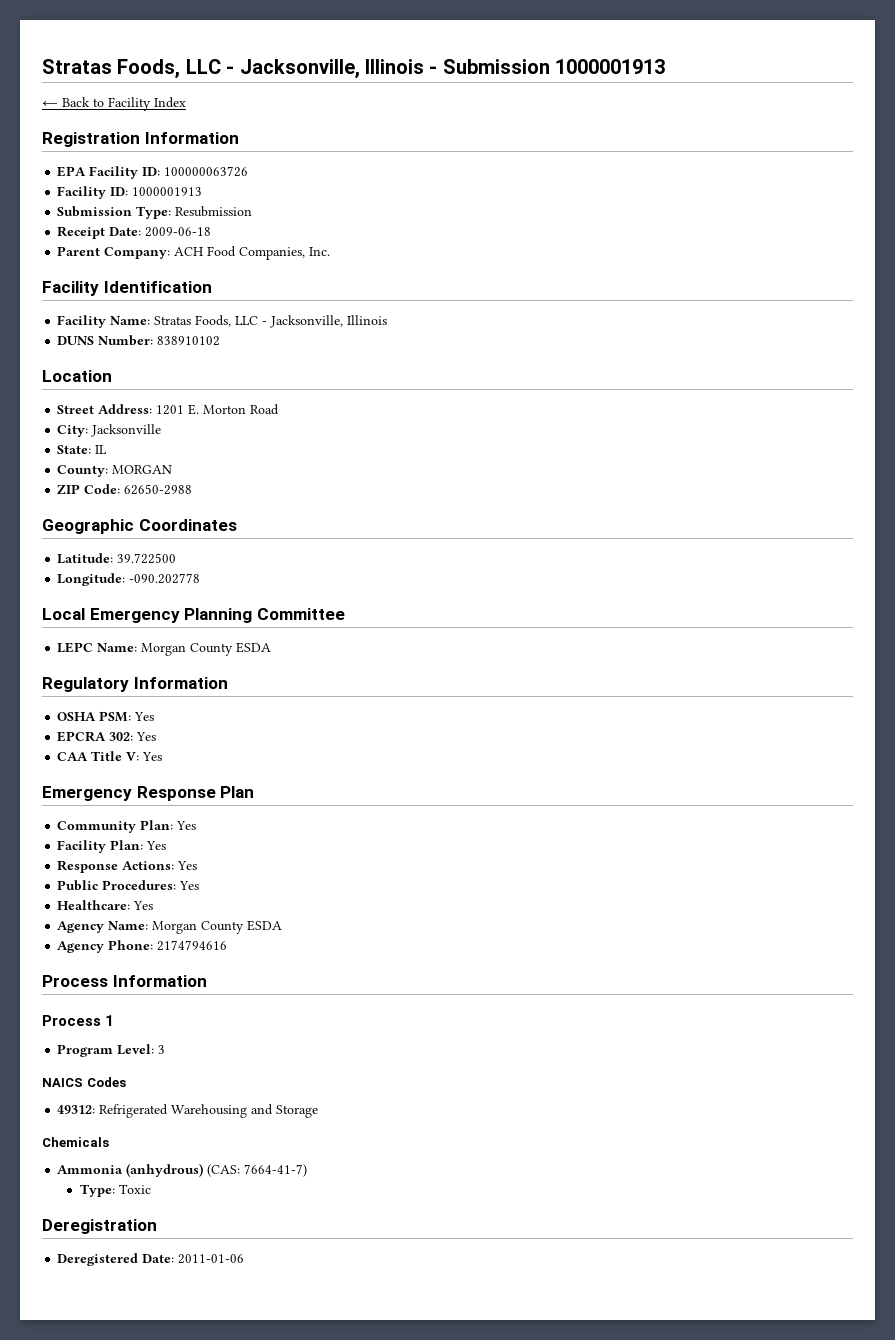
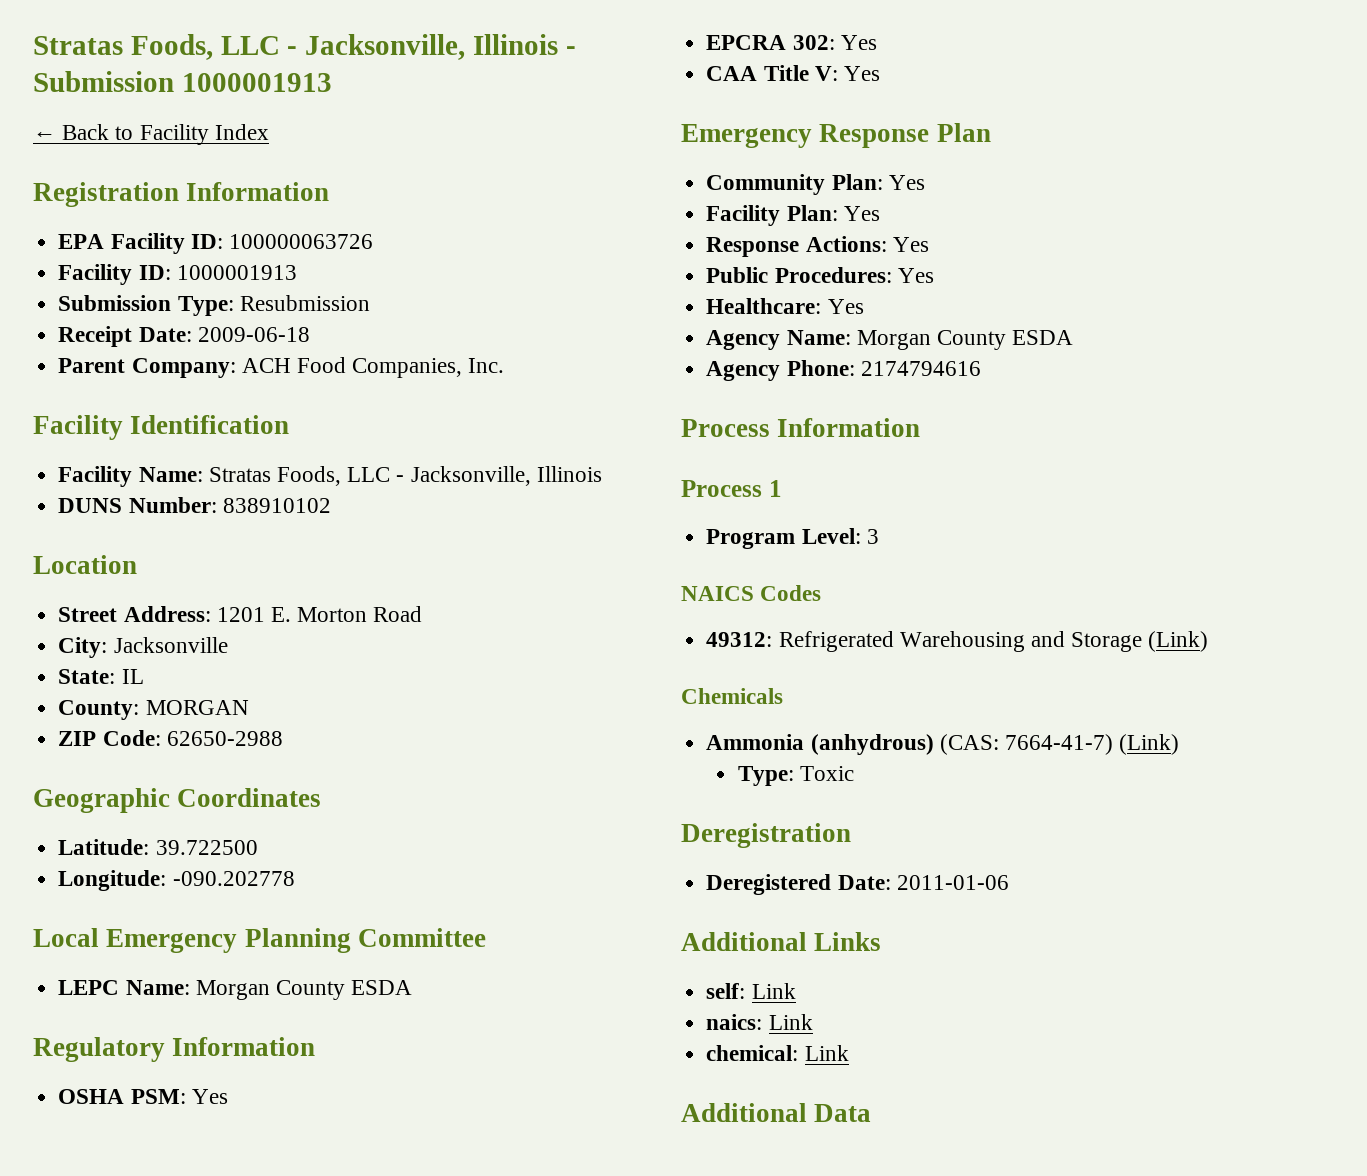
- 49312: Refrigerated Warehousing and Storage
+ 49312: Refrigerated Warehousing and Storage (Link)
- Ammonia (anhydrous) (CAS: 7664-41-7)
+ Ammonia (anhydrous) (CAS: 7664-41-7) (Link)
+ Additional Links
+ self: Link
+ naics: Link
+ chemical: Link
+ Additional Data

